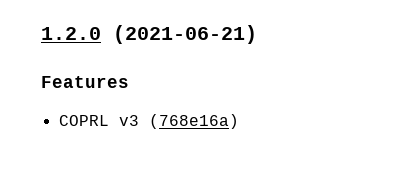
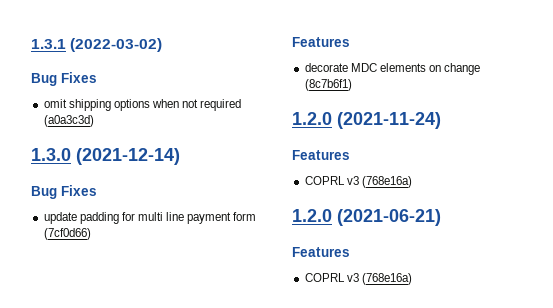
+ 1.3.1 (2022-03-02)
+ Bug Fixes
+ omit shipping options when not required (a0a3c3d)
+ 1.3.0 (2021-12-14)
+ Bug Fixes
+ update padding for multi line payment form (7cf0d66)
+ Features
+ decorate MDC elements on change (8c7b6f1)
+ 1.2.0 (2021-11-24)
+ Features
+ COPRL v3 (768e16a)

